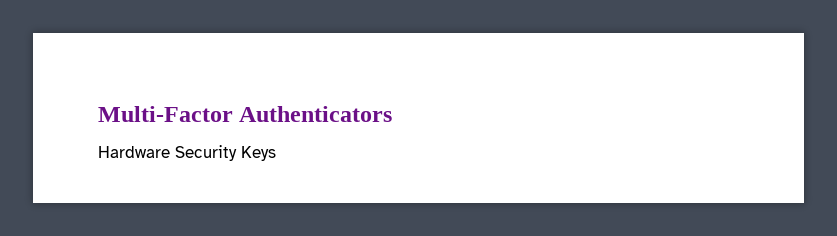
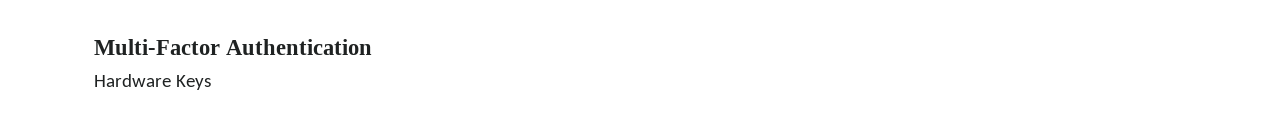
- Multi-Factor Authenticators
+ Multi-Factor Authentication
- Hardware Security Keys
+ Hardware Keys

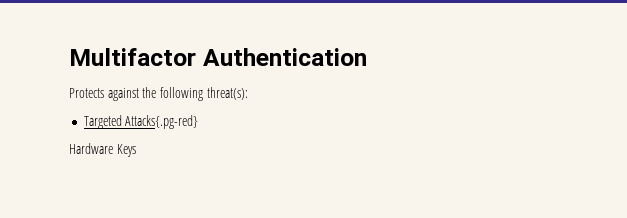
- Multi-Factor Authentication
+ Multifactor Authentication
+ Protects against the following threat(s):
+ Targeted Attacks{.pg-red}

